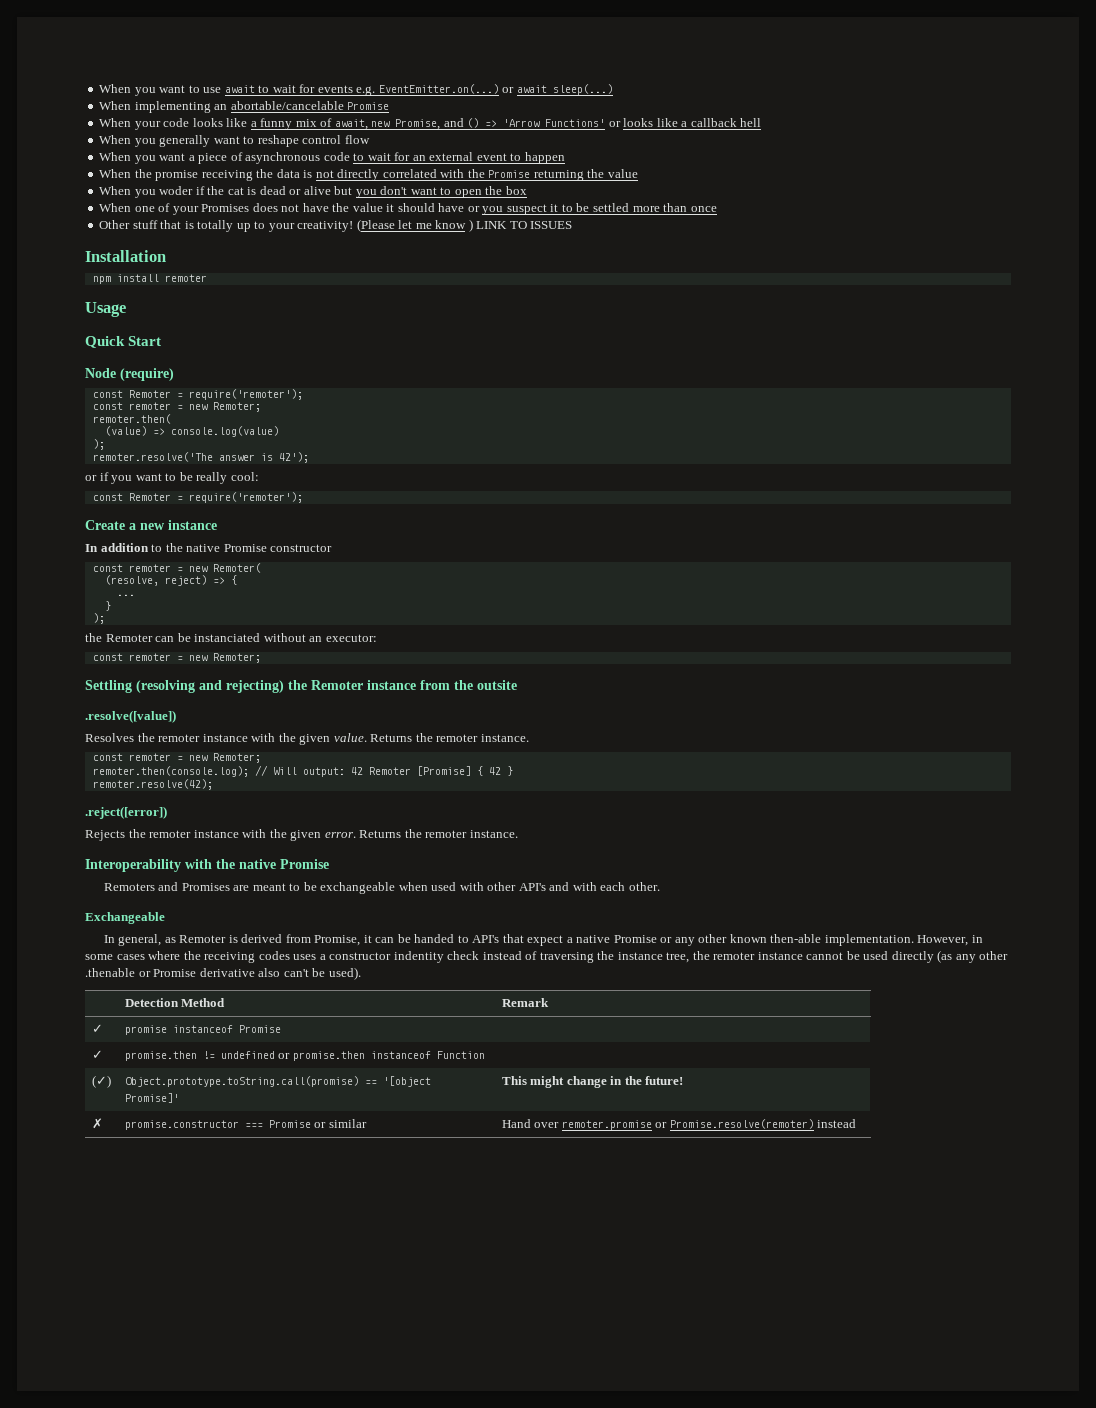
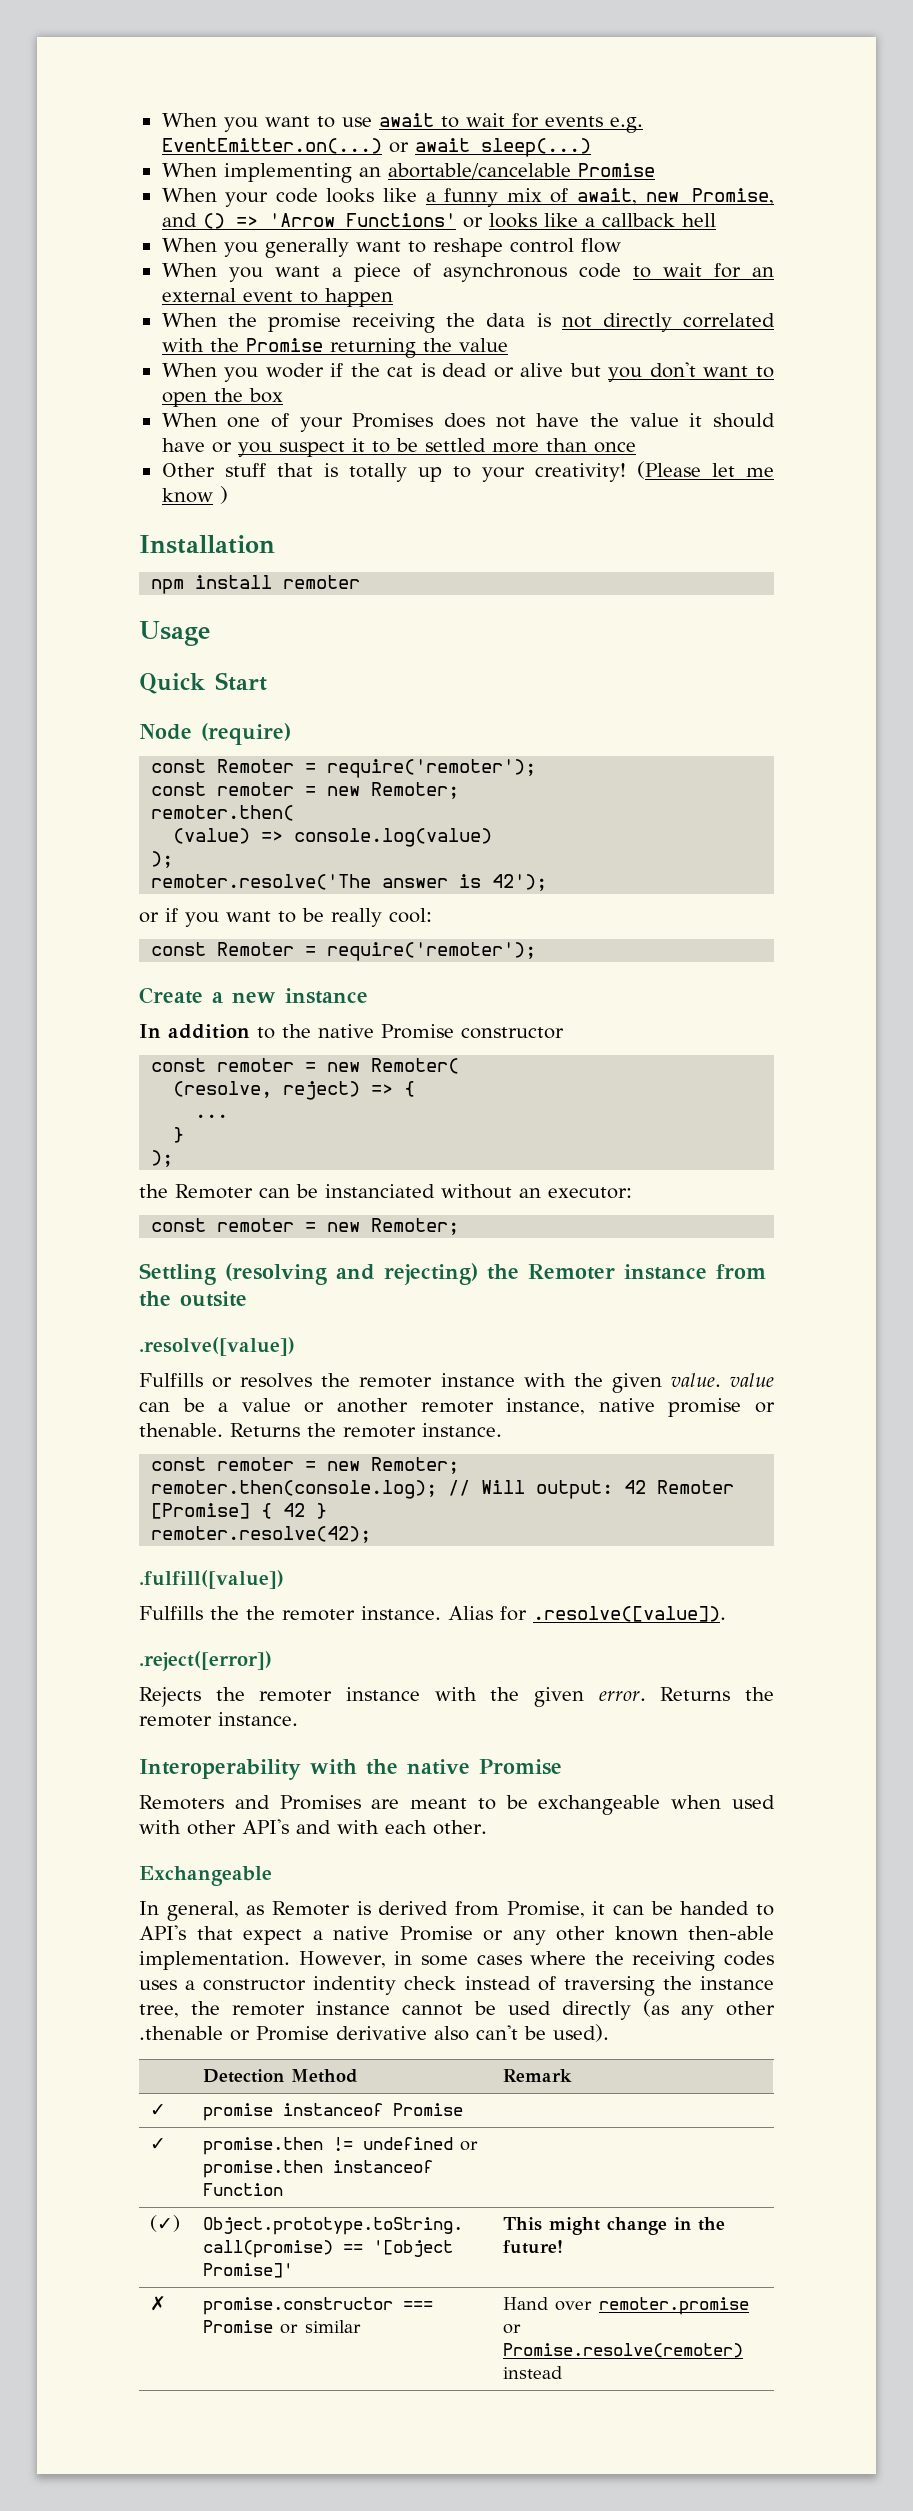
- (Please let me know ) LINK TO ISSUES
+ (Please let me know )
- Resolves the remoter instance with the given value.
+ Fulfills or resolves the remoter instance with the given value. value can be a value or another remoter instance, native promise or thenable.
+ .fulfill([value])
+ Fulfills the the remoter instance. Alias for .resolve([value]).

